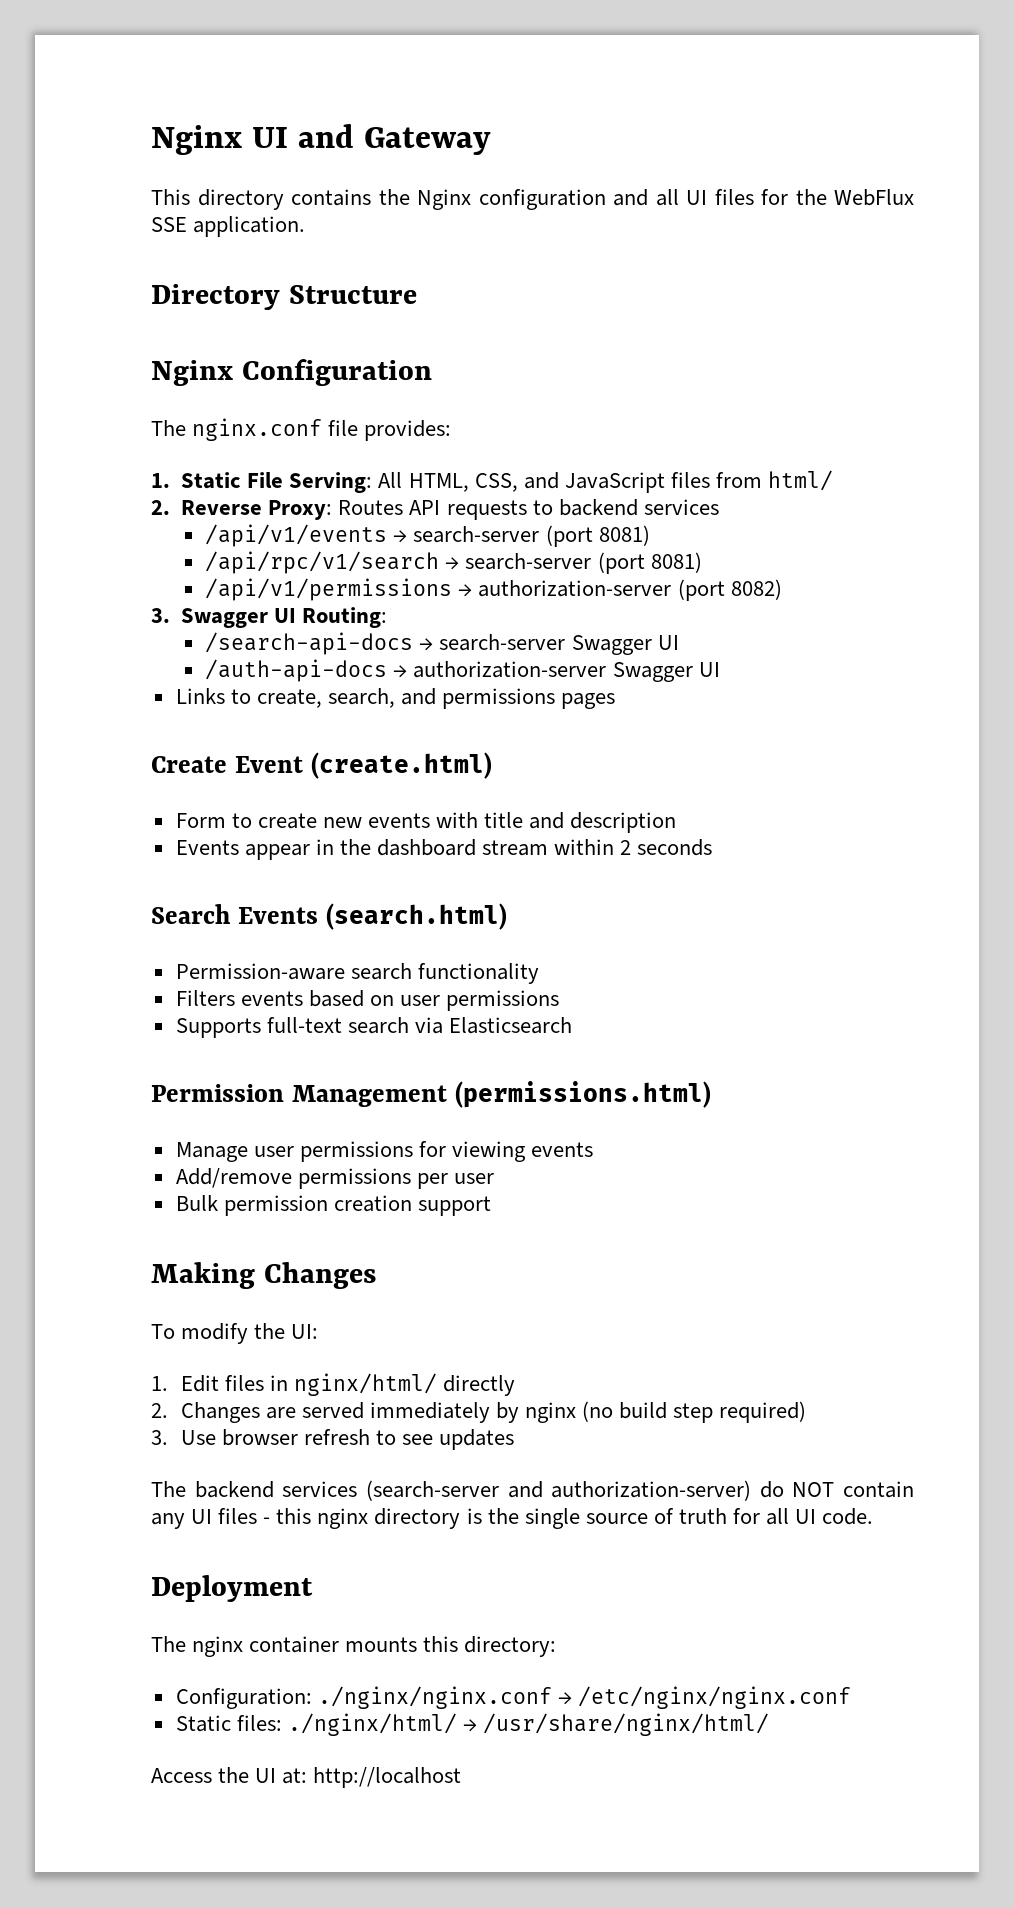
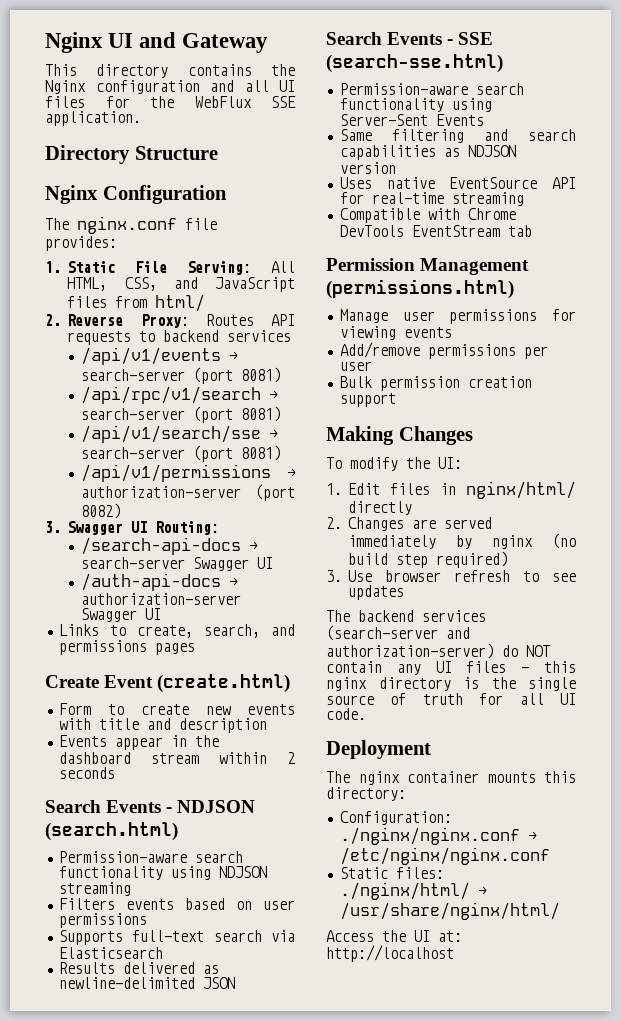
+ /api/v1/search/sse → search-server (port 8081)
- Search Events (search.html)
+ Search Events - NDJSON (search.html)
- Permission-aware search functionality
+ Permission-aware search functionality using NDJSON streaming
+ Results delivered as newline-delimited JSON
+ Search Events - SSE (search-sse.html)
+ Permission-aware search functionality using Server-Sent Events
+ Same filtering and search capabilities as NDJSON version
+ Uses native EventSource API for real-time streaming
+ Compatible with Chrome DevTools EventStream tab

